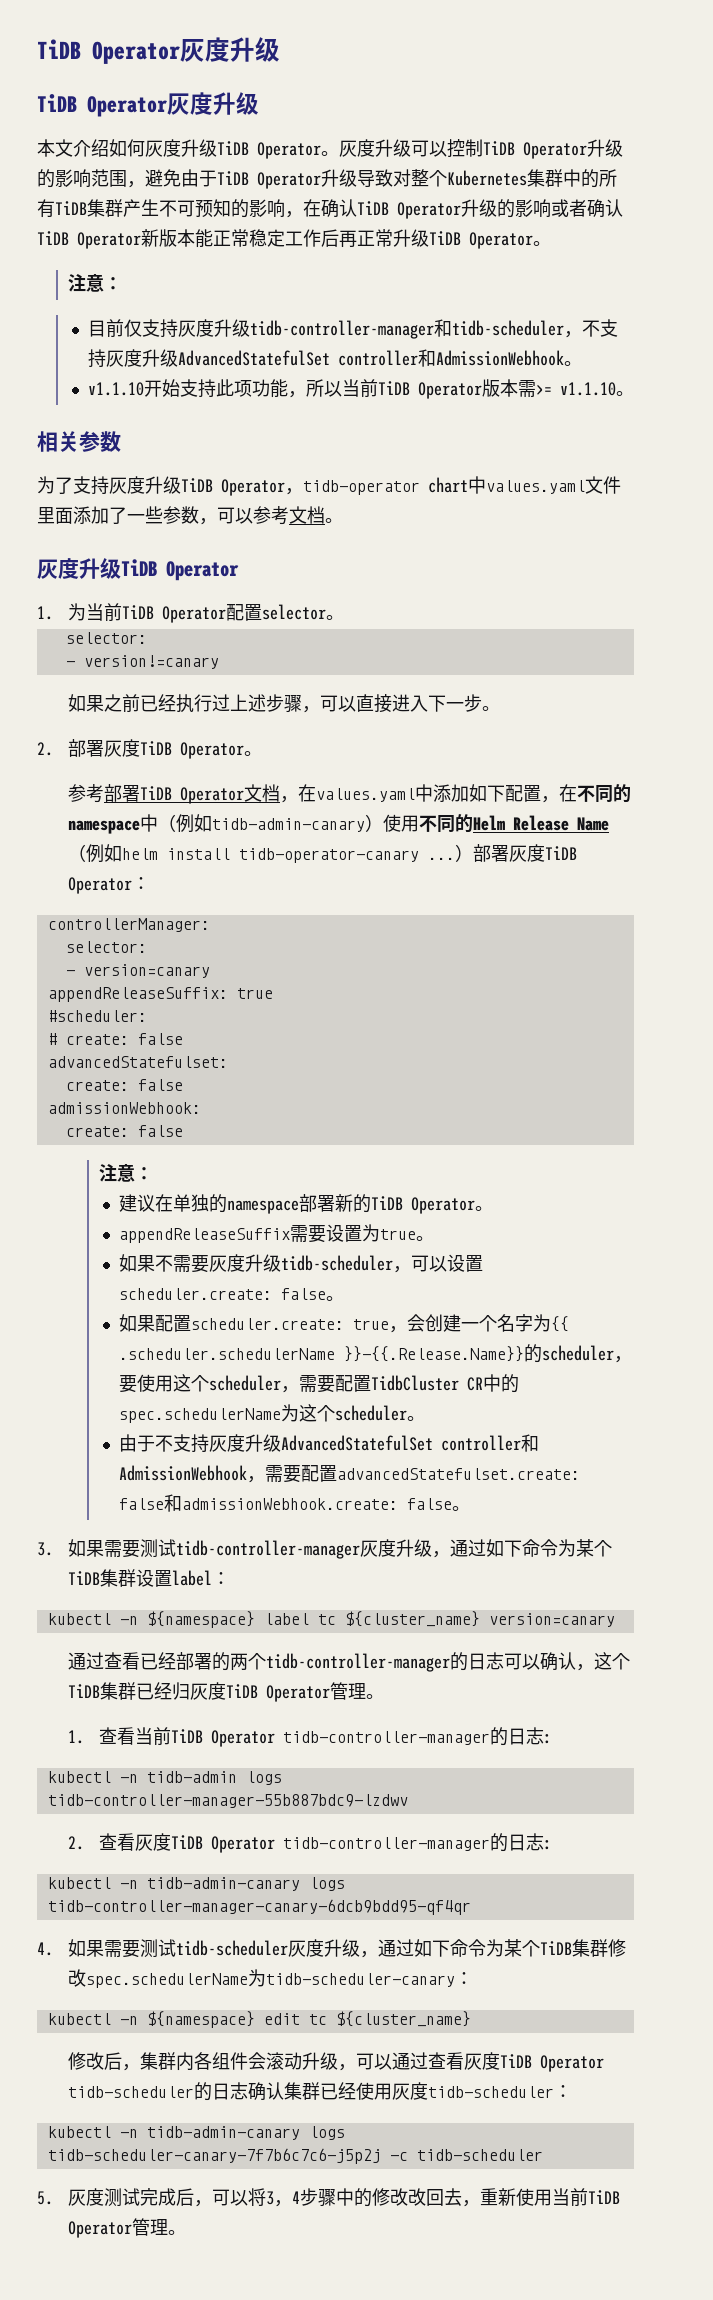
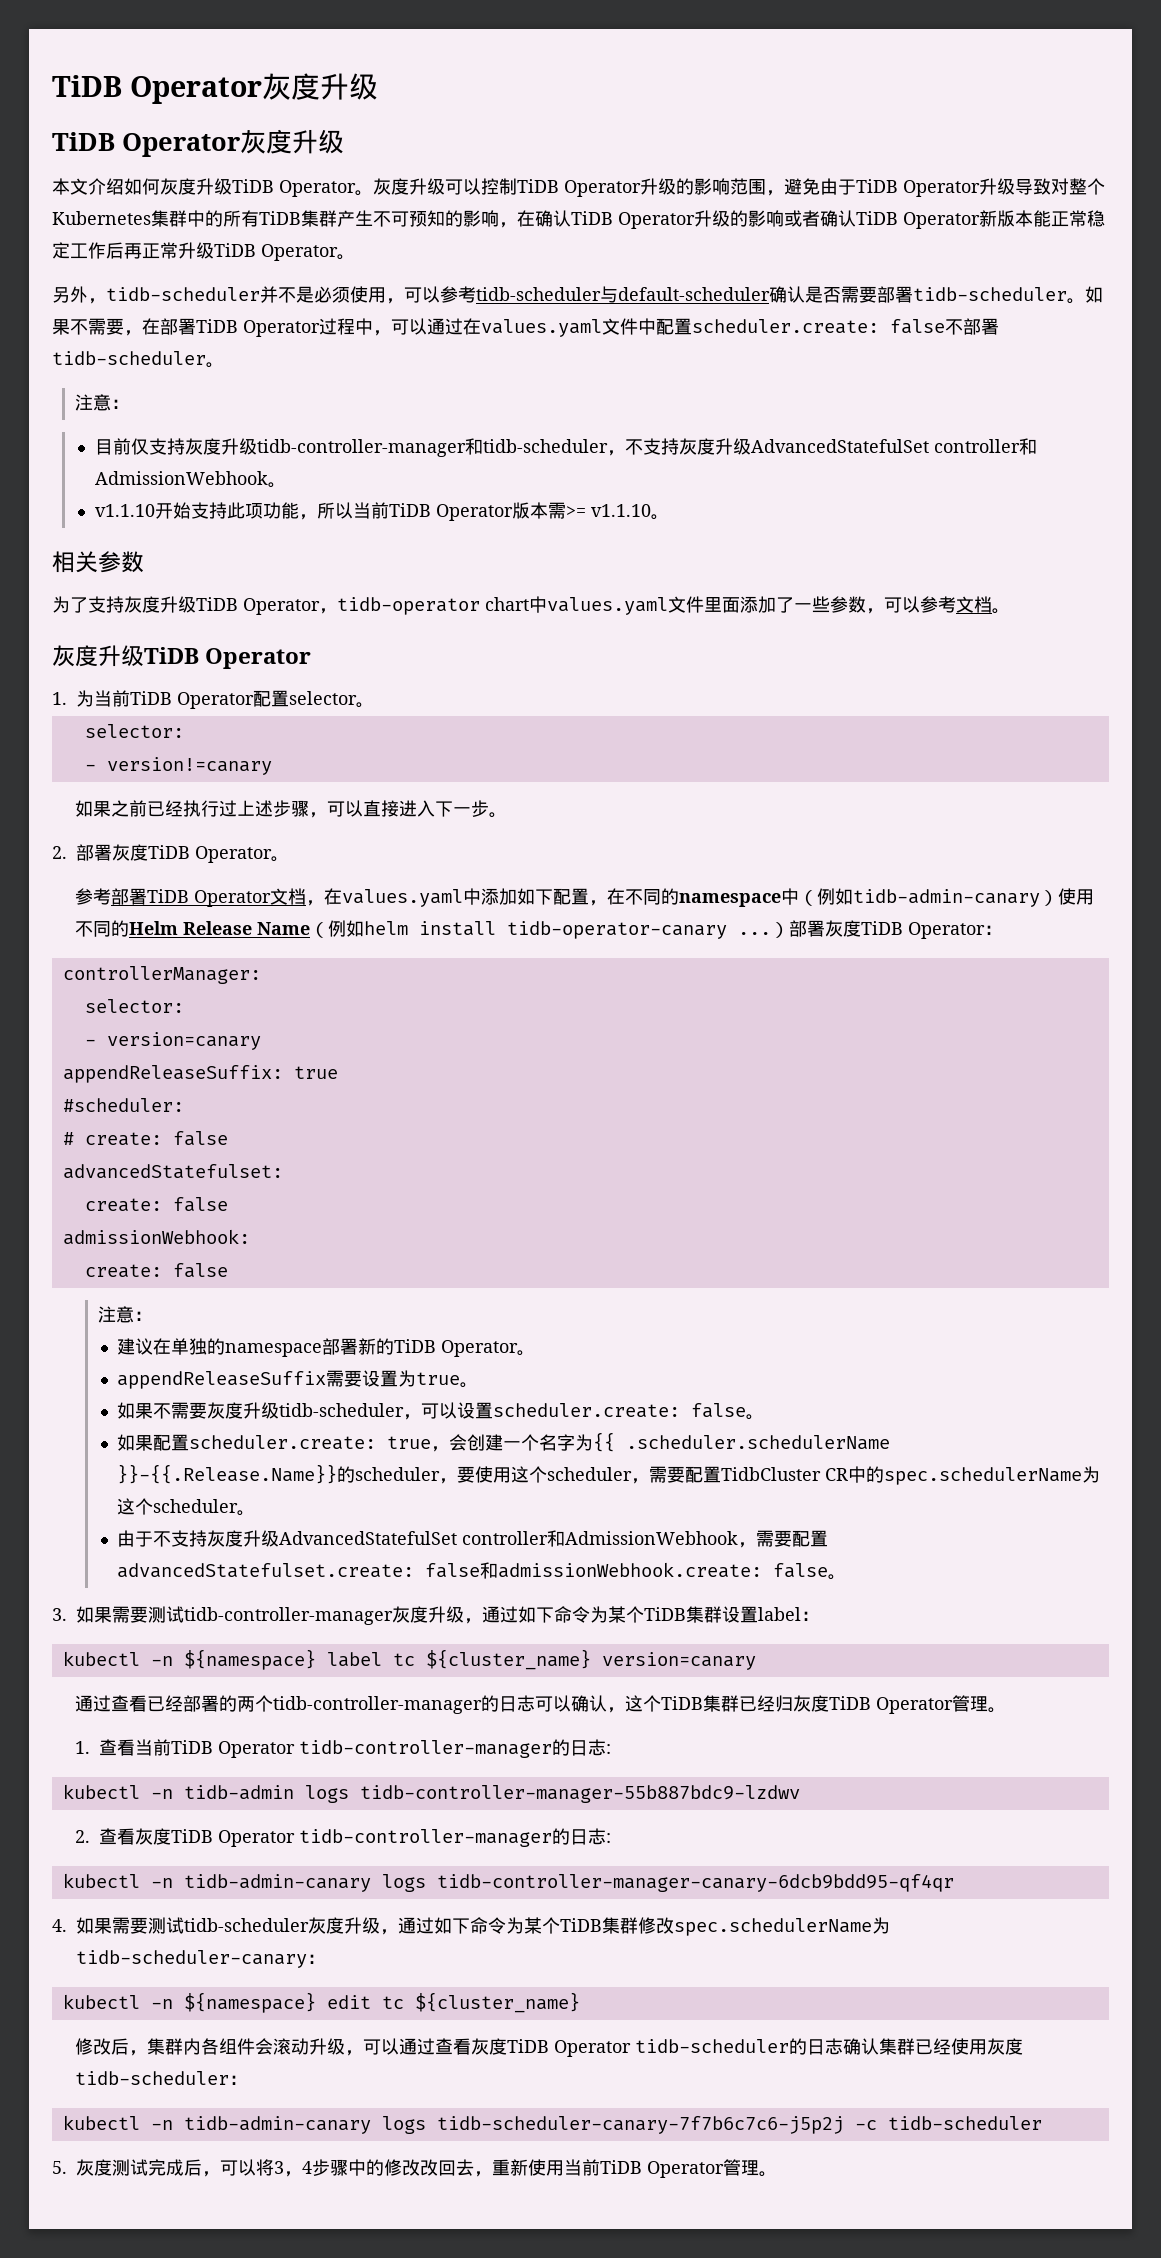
+ 另外，tidb-scheduler并不是必须使用，可以参考tidb-scheduler与default-scheduler确认是否需要部署tidb-scheduler。如果不需要，在部署TiDB Operator过程中，可以通过在values.yaml文件中配置scheduler.create: false不部署tidb-scheduler。

